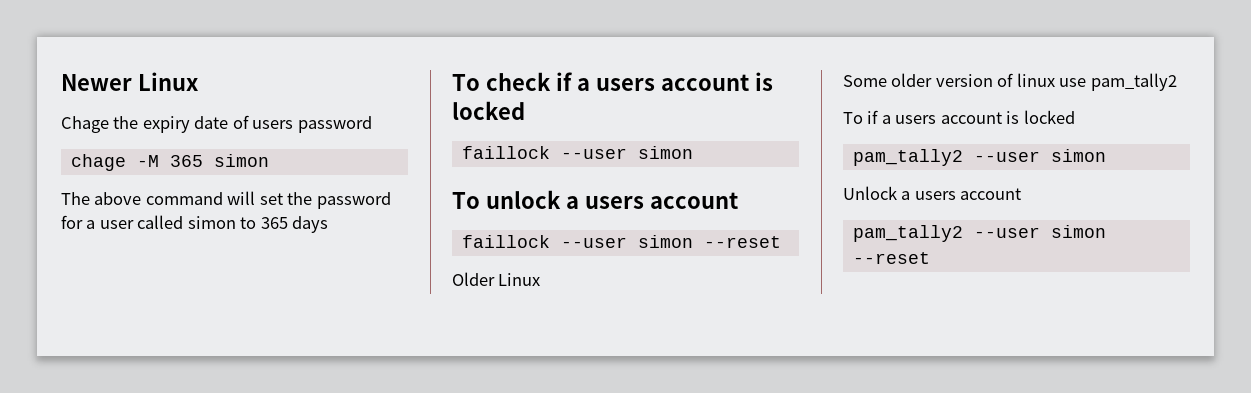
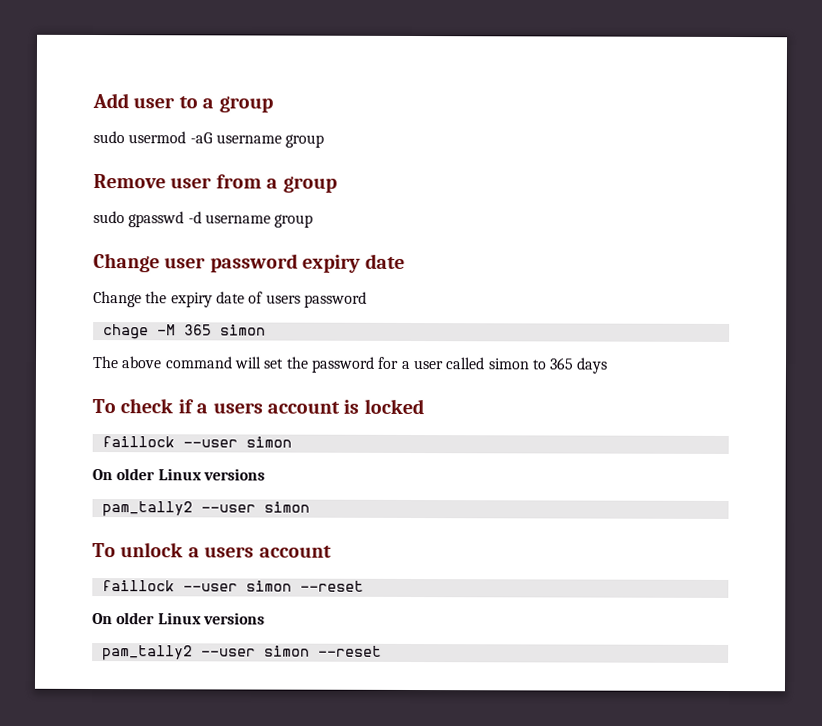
- Newer Linux
- Chage the expiry date of users password
+ Add user to a group
+ sudo usermod -aG username group
+ Remove user from a group
+ sudo gpasswd -d username group
+ Change user password expiry date
+ Change the expiry date of users password
  To check if a users account is locked
  faillock --user simon
+ On older Linux versions
+ pam_tally2 --user simon
  faillock --user simon --reset
- Older Linux
- Some older version of linux use pam_tally2
- To if a users account is locked
- pam_tally2 --user simon
- Unlock a users account
+ On older Linux versions

